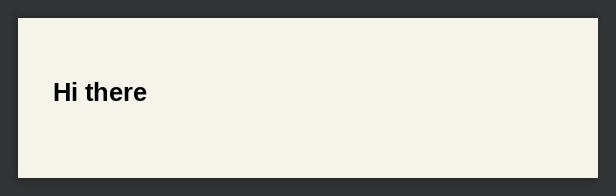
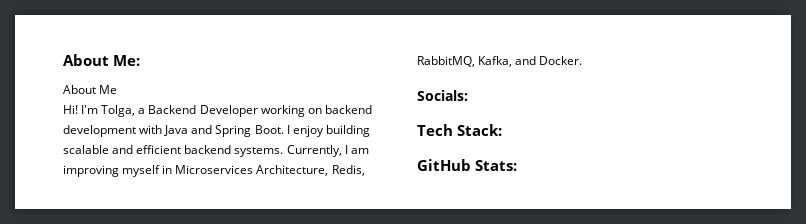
- Hi there
+ About Me:
+ About Me
+ Hi! I'm Tolga, a Backend Developer working on backend development with Java and Spring Boot. I enjoy building scalable and efficient backend systems. Currently, I am improving myself in Microservices Architecture, Redis, RabbitMQ, Kafka, and Docker.
+ Socials:
+ Tech Stack:
+ GitHub Stats:

